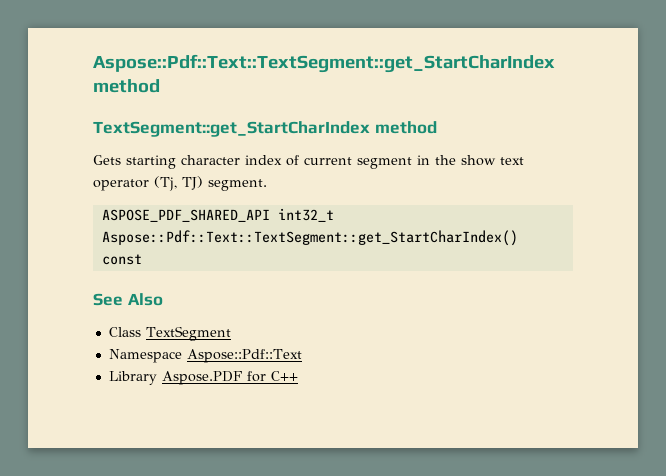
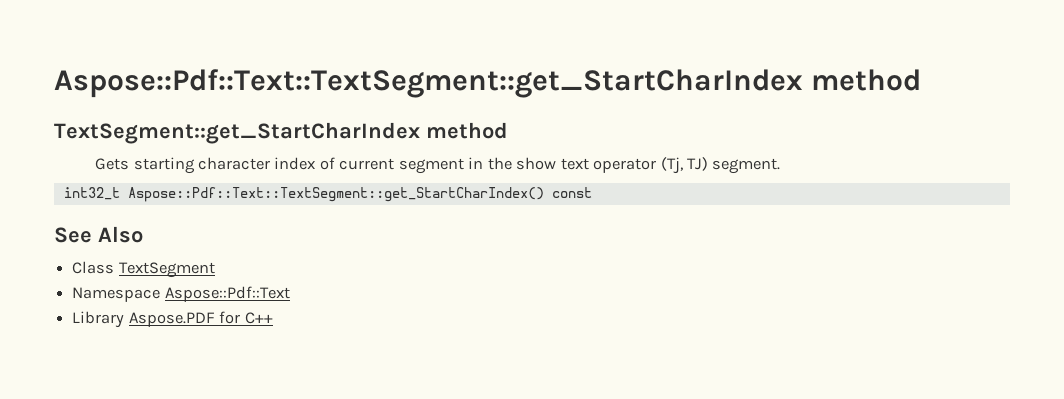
- ASPOSE_PDF_SHARED_API int32_t Aspose::Pdf::Text::TextSegment::get_StartCharIndex() const
+ int32_t Aspose::Pdf::Text::TextSegment::get_StartCharIndex() const

